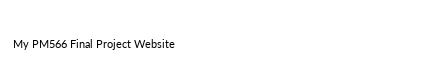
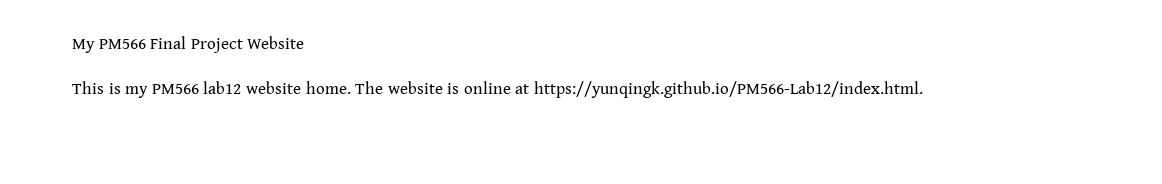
+ This is my PM566 lab12 website home. The website is online at https://yunqingk.github.io/PM566-Lab12/index.html.

